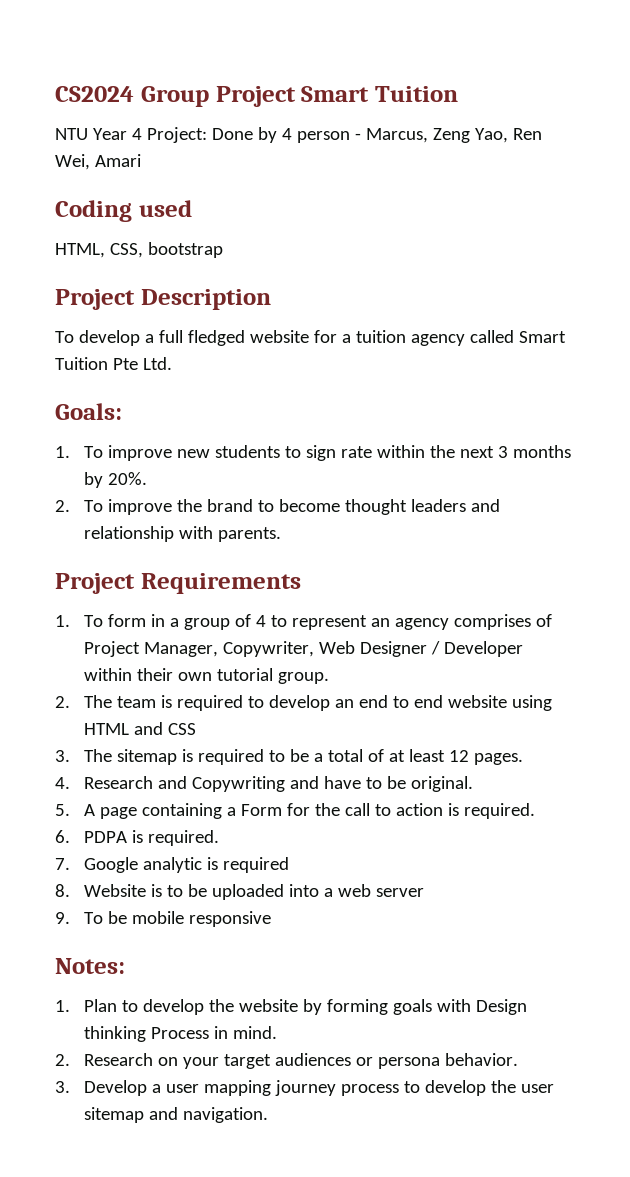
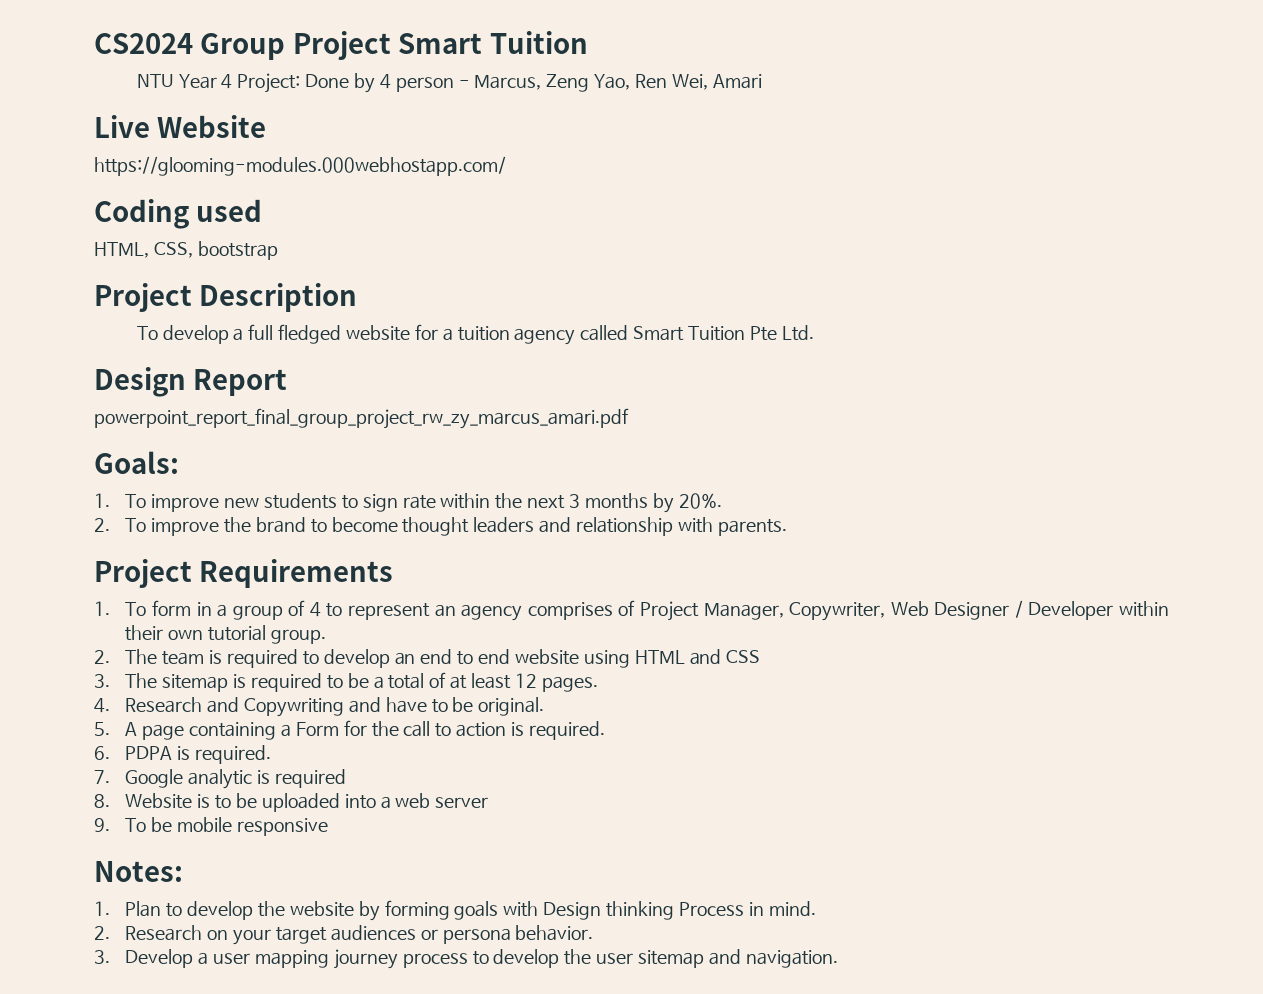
+ Live Website
+ https://glooming-modules.000webhostapp.com/
+ Design Report
+ powerpoint_report_final_group_project_rw_zy_marcus_amari.pdf

